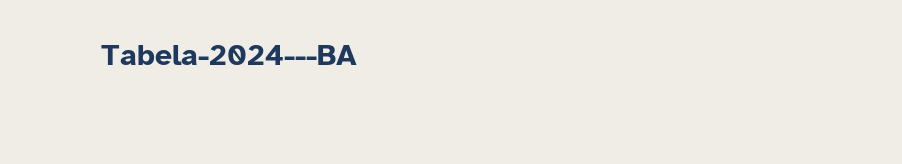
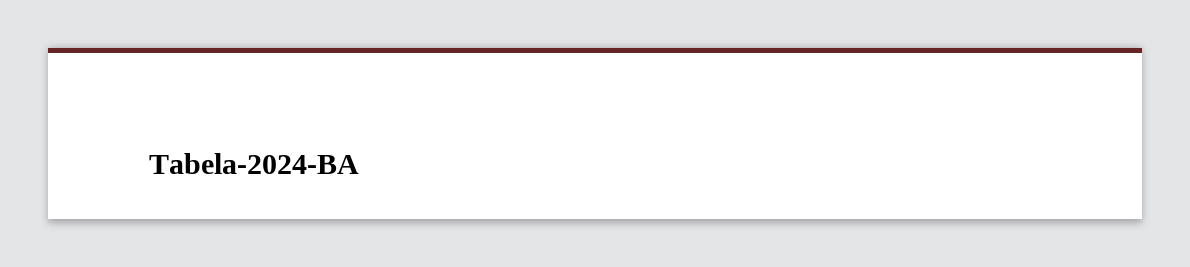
- Tabela-2024---BA
+ Tabela-2024-BA

